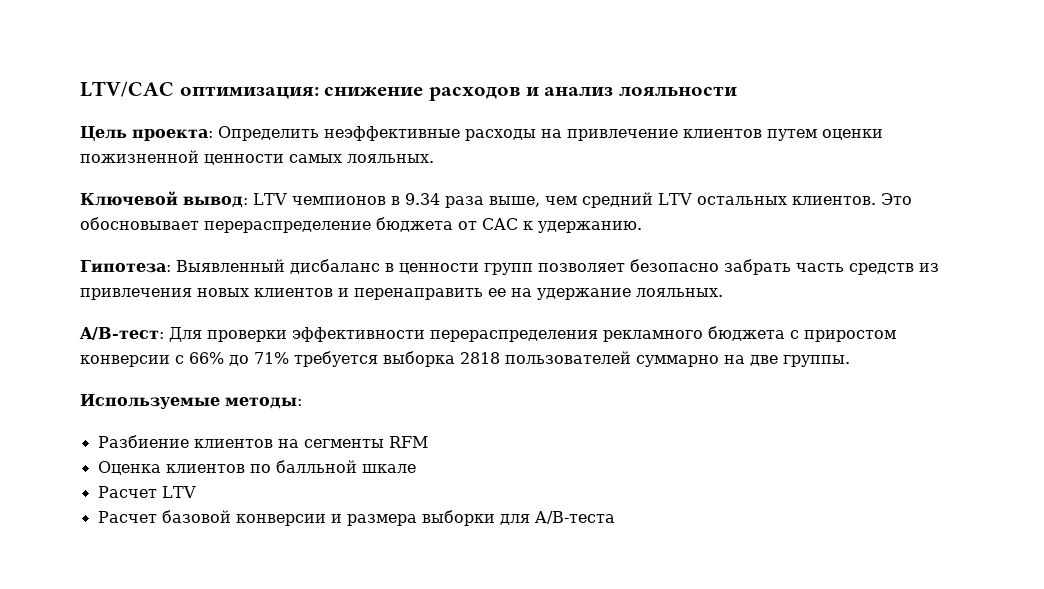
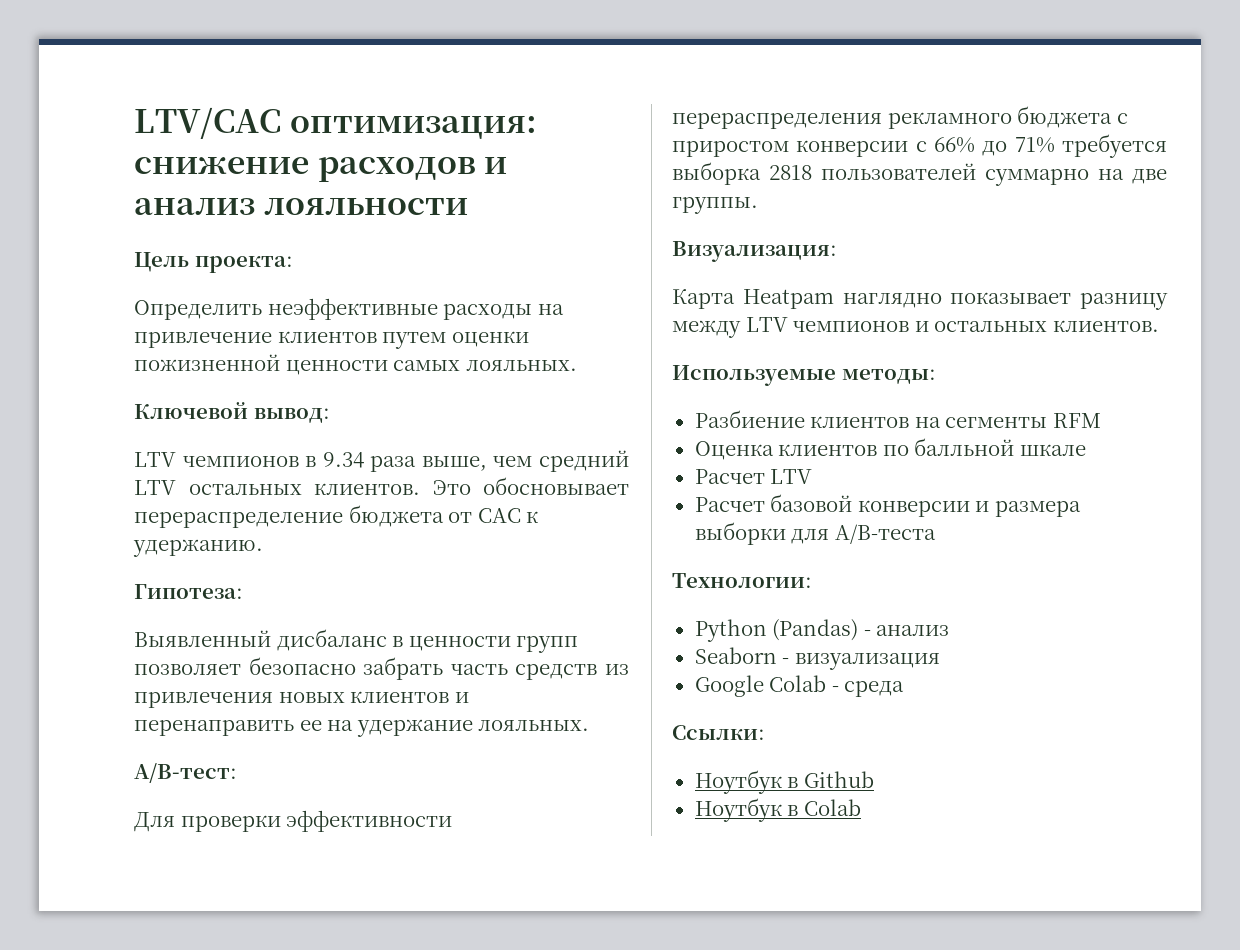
- Цель проекта: Определить неэффективные расходы на привлечение клиентов путем оценки пожизненной ценности самых лояльных.
+ Цель проекта:
+ Определить неэффективные расходы на привлечение клиентов путем оценки пожизненной ценности самых лояльных.
- Ключевой вывод: LTV чемпионов в 9.34 раза выше, чем средний LTV остальных клиентов.
+ Ключевой вывод:
+ LTV чемпионов в 9.34 раза выше, чем средний LTV остальных клиентов.
- Гипотеза: Выявленный дисбаланс в ценности групп позволяет безопасно забрать часть средств из привлечения новых клиентов и перенаправить ее на удержание лояльных.
+ Гипотеза:
+ Выявленный дисбаланс в ценности групп позволяет безопасно забрать часть средств из привлечения новых клиентов и перенаправить ее на удержание лояльных.
- A/B-тест: Для проверки эффективности перераспределения рекламного бюджета с приростом конверсии с 66% до 71% требуется выборка 2818 пользователей суммарно на две группы.
+ A/B-тест:
+ Для проверки эффективности перераспределения рекламного бюджета с приростом конверсии с 66% до 71% требуется выборка 2818 пользователей суммарно на две группы.
+ Визуализация:
+ Карта Heatpam наглядно показывает разницу между LTV чемпионов и остальных клиентов.
+ Технологии:
+ Python (Pandas) - анализ
+ Seaborn - визуализация
+ Google Colab - среда
+ Ссылки:
+ Ноутбук в Github
+ Ноутбук в Colab

